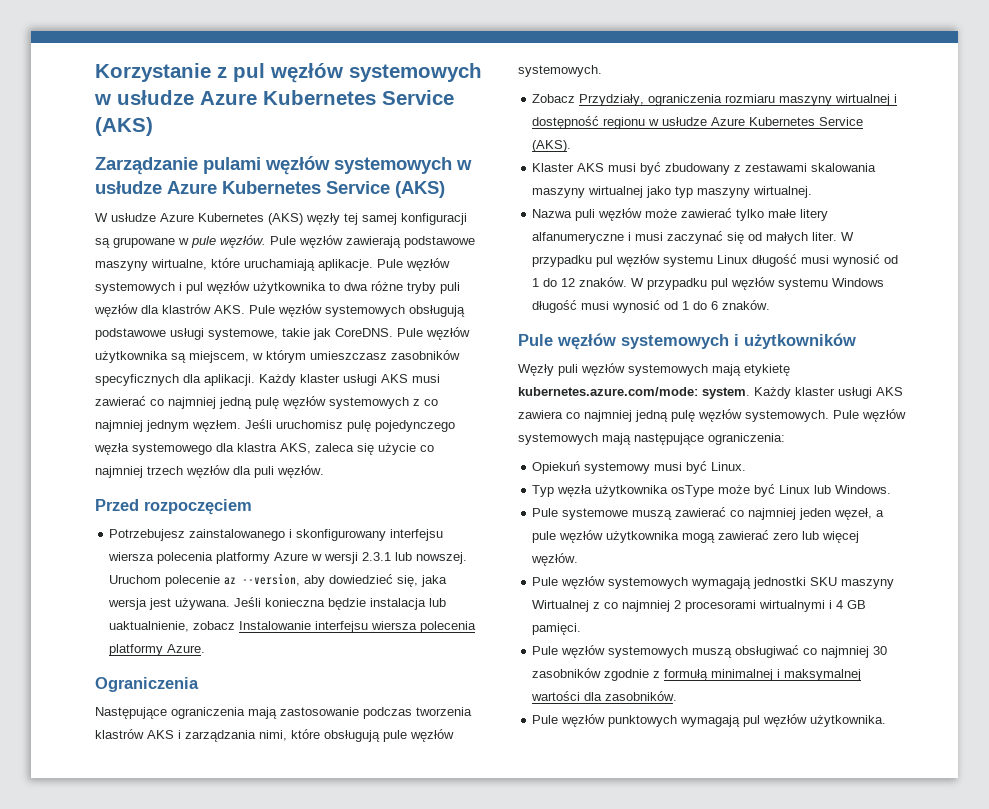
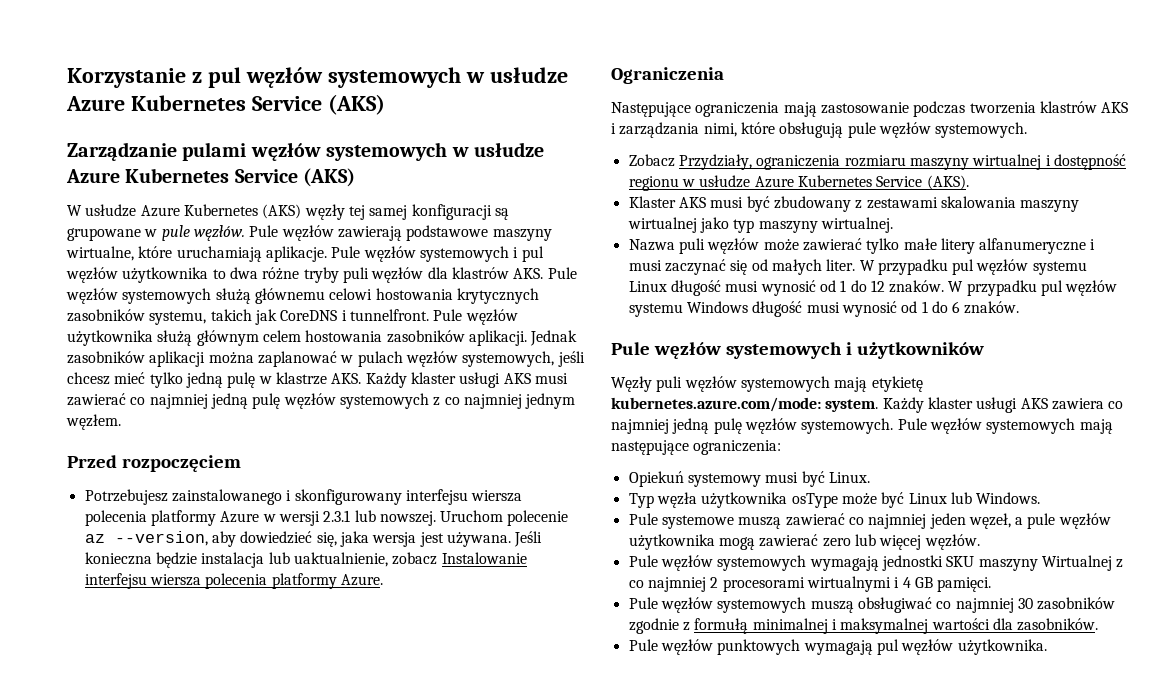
- Pule węzłów systemowych i pul węzłów użytkownika to dwa różne tryby puli węzłów dla klastrów AKS. Pule węzłów systemowych obsługują podstawowe usługi systemowe, takie jak CoreDNS. Pule węzłów użytkownika są miejscem, w którym umieszczasz zasobników specyficznych dla aplikacji. Każdy klaster usługi AKS musi zawierać co najmniej jedną pulę węzłów systemowych z co najmniej jednym węzłem. Jeśli uruchomisz pulę pojedynczego węzła systemowego dla klastra AKS, zaleca się użycie co najmniej trzech węzłów dla puli węzłów.
+ Pule węzłów systemowych i pul węzłów użytkownika to dwa różne tryby puli węzłów dla klastrów AKS. Pule węzłów systemowych służą głównemu celowi hostowania krytycznych zasobników systemu, takich jak CoreDNS i tunnelfront. Pule węzłów użytkownika służą głównym celem hostowania zasobników aplikacji. Jednak zasobników aplikacji można zaplanować w pulach węzłów systemowych, jeśli chcesz mieć tylko jedną pulę w klastrze AKS. Każdy klaster usługi AKS musi zawierać co najmniej jedną pulę węzłów systemowych z co najmniej jednym węzłem.

